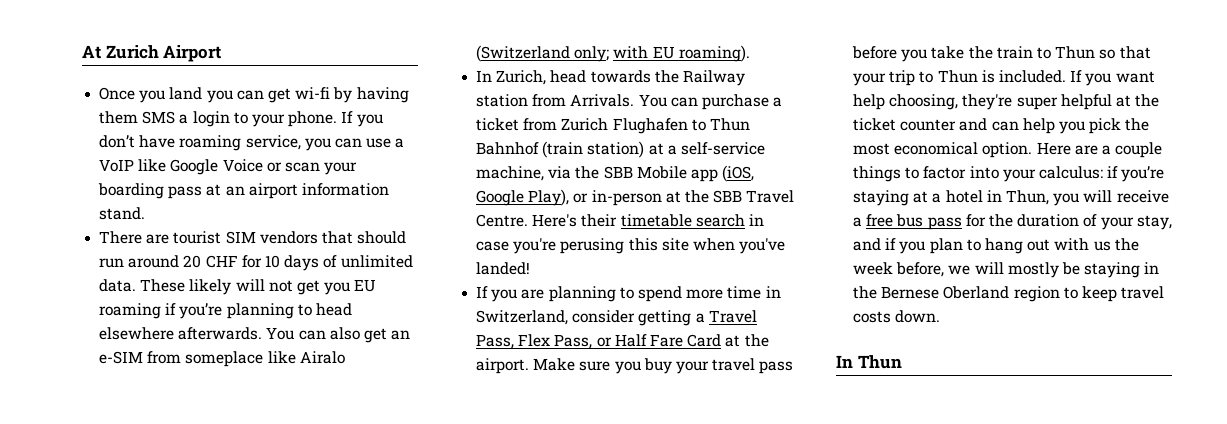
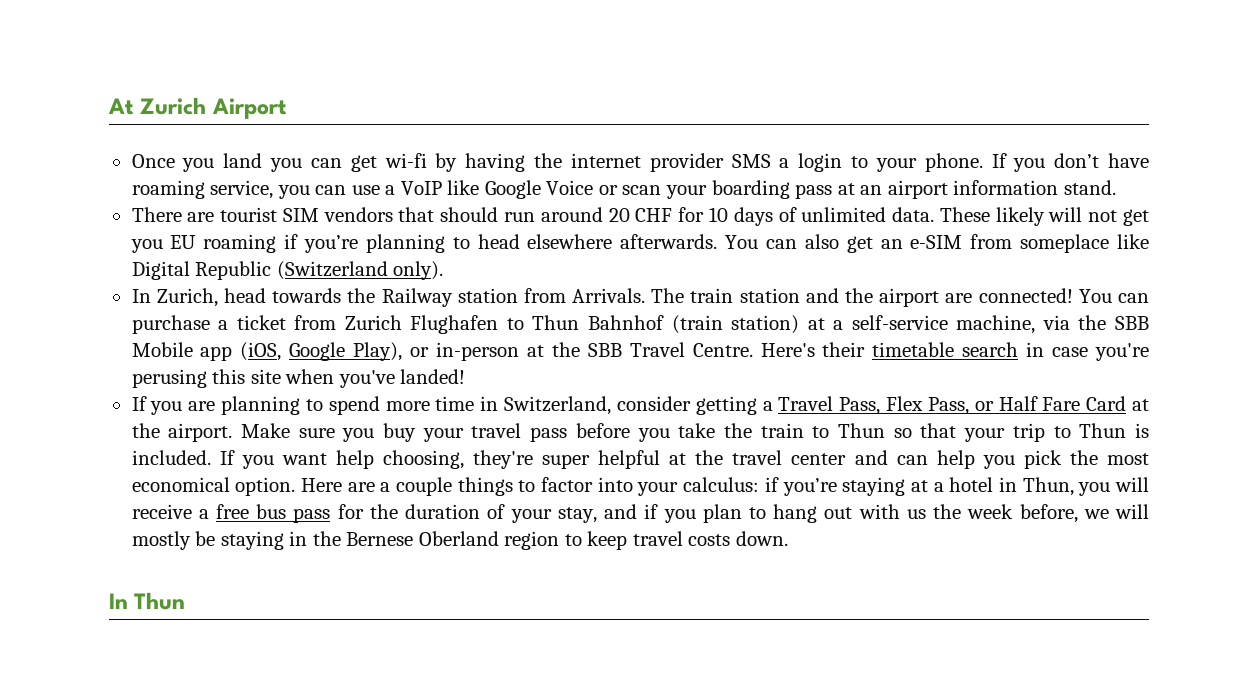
- Once you land you can get wi-fi by having them SMS a login to your phone.
+ Once you land you can get wi-fi by having the internet provider SMS a login to your phone.
- You can also get an e-SIM from someplace like Airalo (Switzerland only; with EU roaming).
+ You can also get an e-SIM from someplace like Digital Republic (Switzerland only).
+ The train station and the airport are connected!
- If you want help choosing, they're super helpful at the ticket counter and can help you pick the most economical option.
+ If you want help choosing, they're super helpful at the travel center and can help you pick the most economical option.

